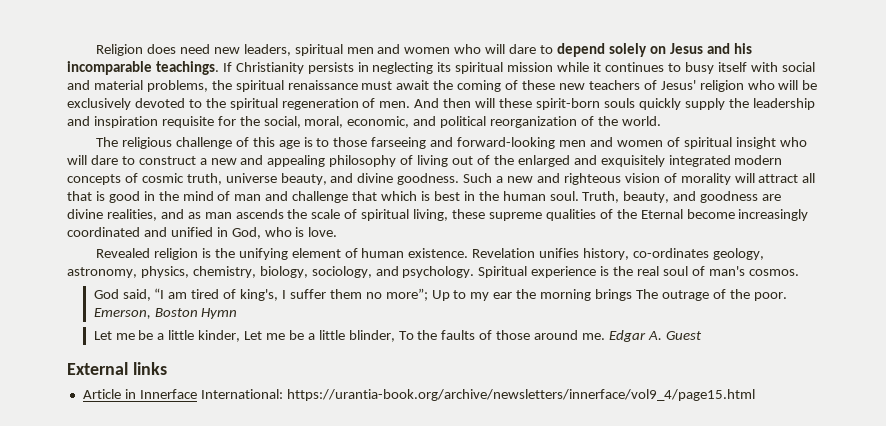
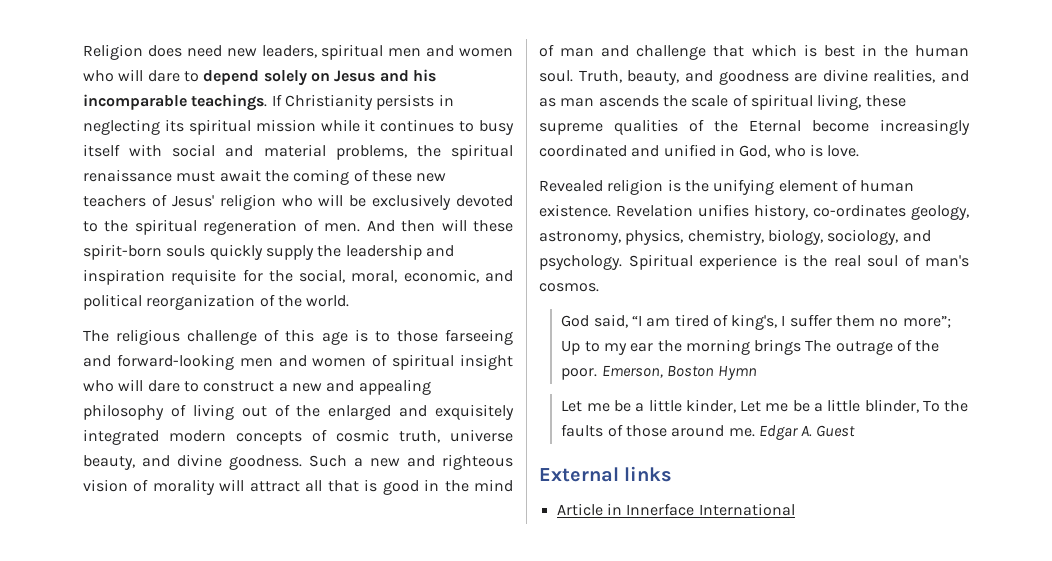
- Article in Innerface International: https://urantia-book.org/archive/newsletters/innerface/vol9_4/page15.html
+ Article in Innerface International

